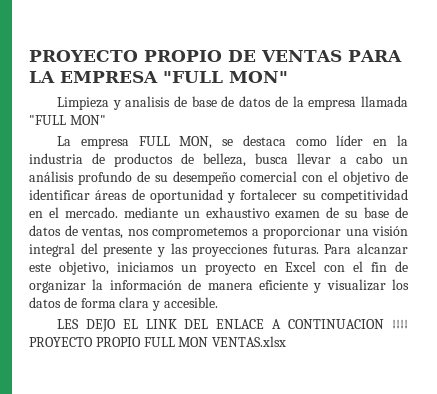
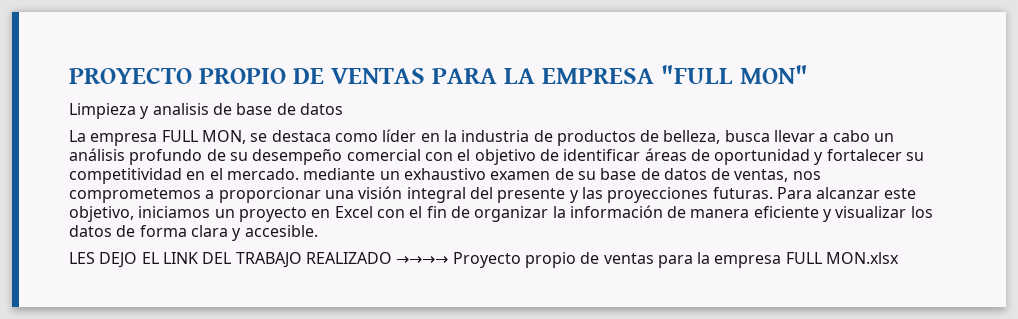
- Limpieza y analisis de base de datos de la empresa llamada "FULL MON"
+ Limpieza y analisis de base de datos
- LES DEJO EL LINK DEL ENLACE A CONTINUACION ↓↓↓↓ PROYECTO PROPIO FULL MON VENTAS.xlsx
+ LES DEJO EL LINK DEL TRABAJO REALIZADO →→→→ Proyecto propio de ventas para la empresa FULL MON.xlsx

